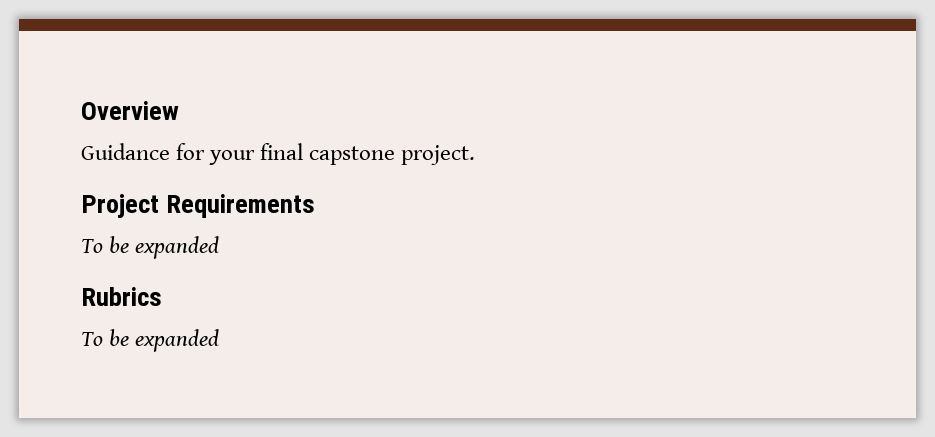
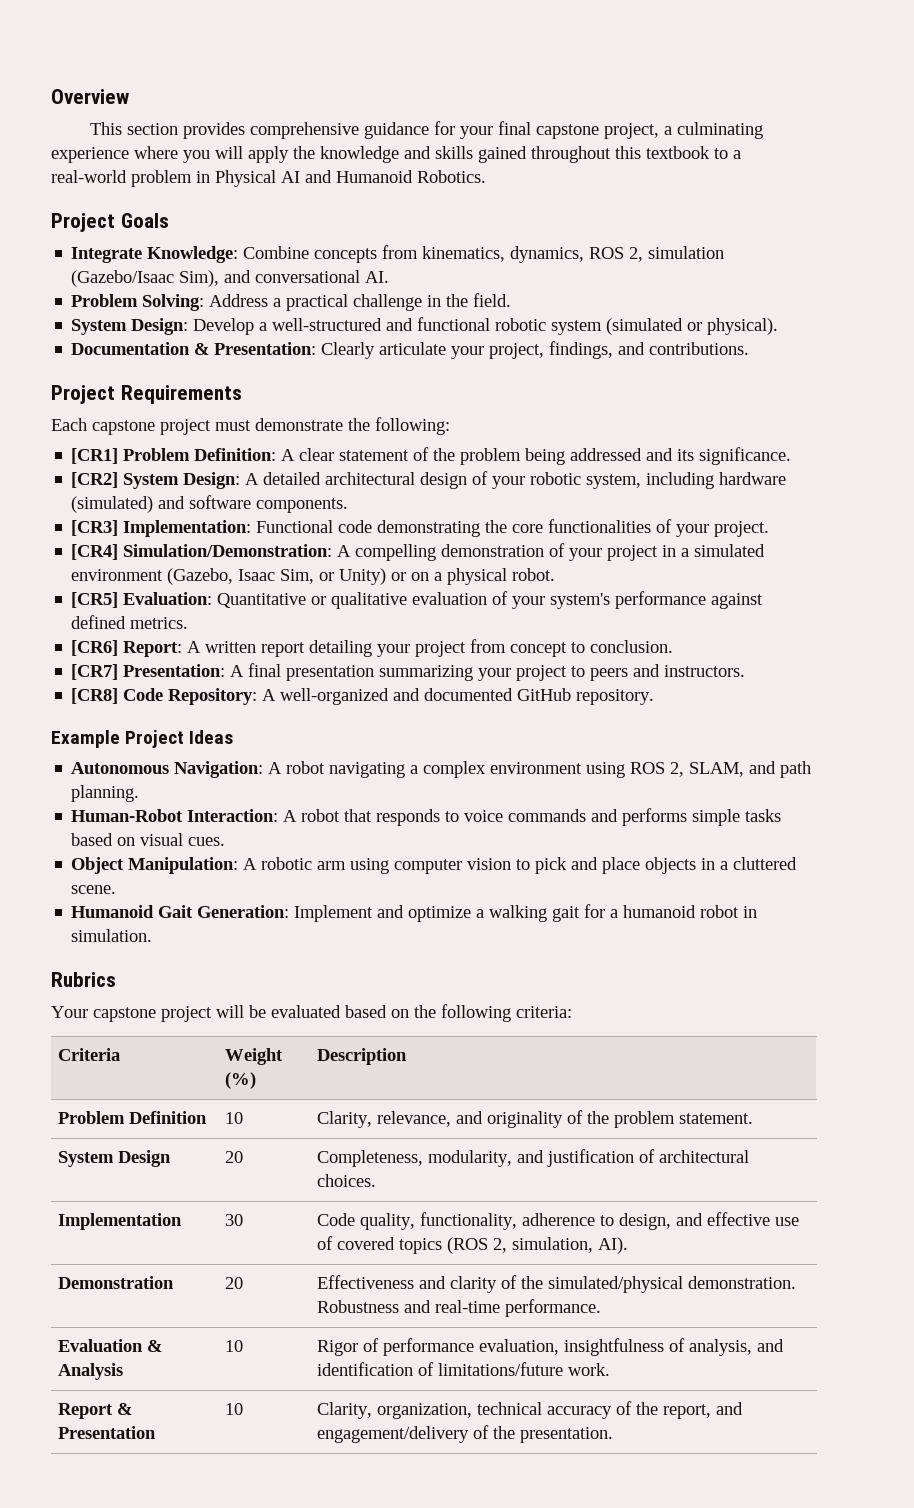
- Guidance for your final capstone project.
+ This section provides comprehensive guidance for your final capstone project, a culminating experience where you will apply the knowledge and skills gained throughout this textbook to a real-world problem in Physical AI and Humanoid Robotics.
+ Project Goals
+ Integrate Knowledge: Combine concepts from kinematics, dynamics, ROS 2, simulation (Gazebo/Isaac Sim), and conversational AI.
+ Problem Solving: Address a practical challenge in the field.
+ System Design: Develop a well-structured and functional robotic system (simulated or physical).
+ Documentation & Presentation: Clearly articulate your project, findings, and contributions.
  Project Requirements
- To be expanded
+ Each capstone project must demonstrate the following:
+ [CR1] Problem Definition: A clear statement of the problem being addressed and its significance.
+ [CR2] System Design: A detailed architectural design of your robotic system, including hardware (simulated) and software components.
+ [CR3] Implementation: Functional code demonstrating the core functionalities of your project.
+ [CR4] Simulation/Demonstration: A compelling demonstration of your project in a simulated environment (Gazebo, Isaac Sim, or Unity) or on a physical robot.
+ [CR5] Evaluation: Quantitative or qualitative evaluation of your system's performance against defined metrics.
+ [CR6] Report: A written report detailing your project from concept to conclusion.
+ [CR7] Presentation: A final presentation summarizing your project to peers and instructors.
+ [CR8] Code Repository: A well-organized and documented GitHub repository.
+ Example Project Ideas
+ Autonomous Navigation: A robot navigating a complex environment using ROS 2, SLAM, and path planning.
+ Human-Robot Interaction: A robot that responds to voice commands and performs simple tasks based on visual cues.
+ Object Manipulation: A robotic arm using computer vision to pick and place objects in a cluttered scene.
+ Humanoid Gait Generation: Implement and optimize a walking gait for a humanoid robot in simulation.
  Rubrics
- To be expanded
+ Your capstone project will be evaluated based on the following criteria:
+ Criteria | Weight (%) | Description
+ Problem Definition | 10 | Clarity, relevance, and originality of the problem statement.
+ System Design | 20 | Completeness, modularity, and justification of architectural choices.
+ Implementation | 30 | Code quality, functionality, adherence to design, and effective use of covered topics (ROS 2, simulation, AI).
+ Demonstration | 20 | Effectiveness and clarity of the simulated/physical demonstration. Robustness and real-time performance.
+ Evaluation & Analysis | 10 | Rigor of performance evaluation, insightfulness of analysis, and identification of limitations/future work.
+ Report & Presentation | 10 | Clarity, organization, technical accuracy of the report, and engagement/delivery of the presentation.

